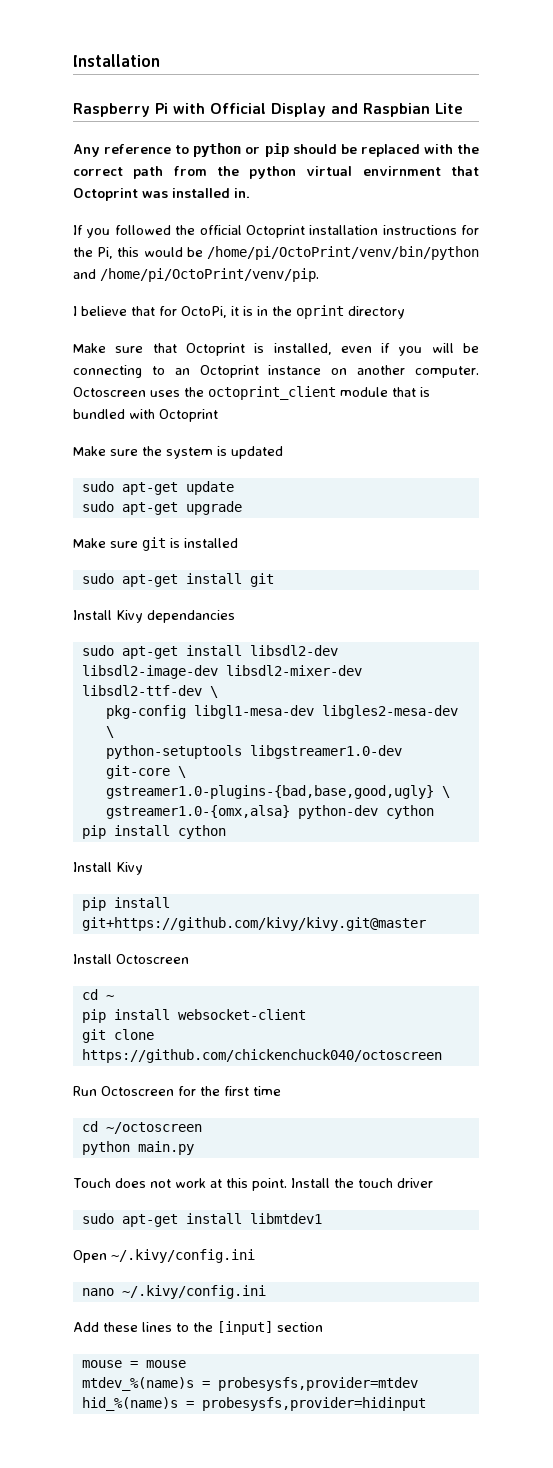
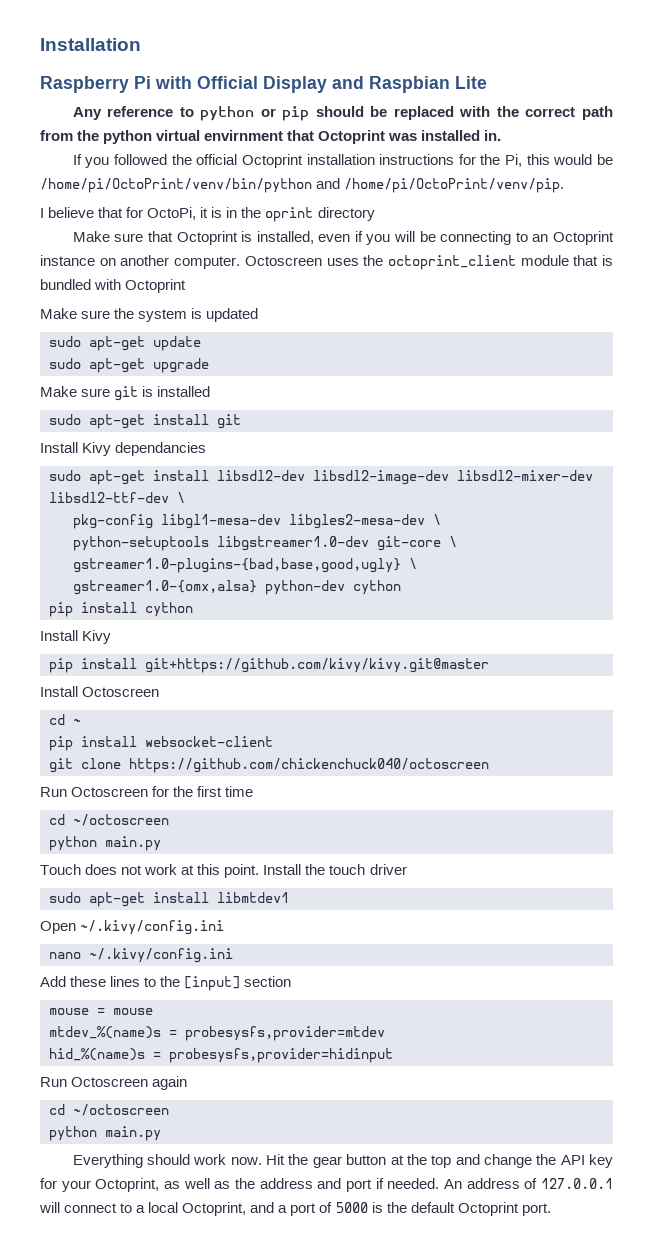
+ Run Octoscreen again
+ cd ~/octoscreen
+ python main.py
+ Everything should work now. Hit the gear button at the top and change the API key for your Octoprint, as well as the address and port if needed. An address of 127.0.0.1 will connect to a local Octoprint, and a port of 5000 is the default Octoprint port.

